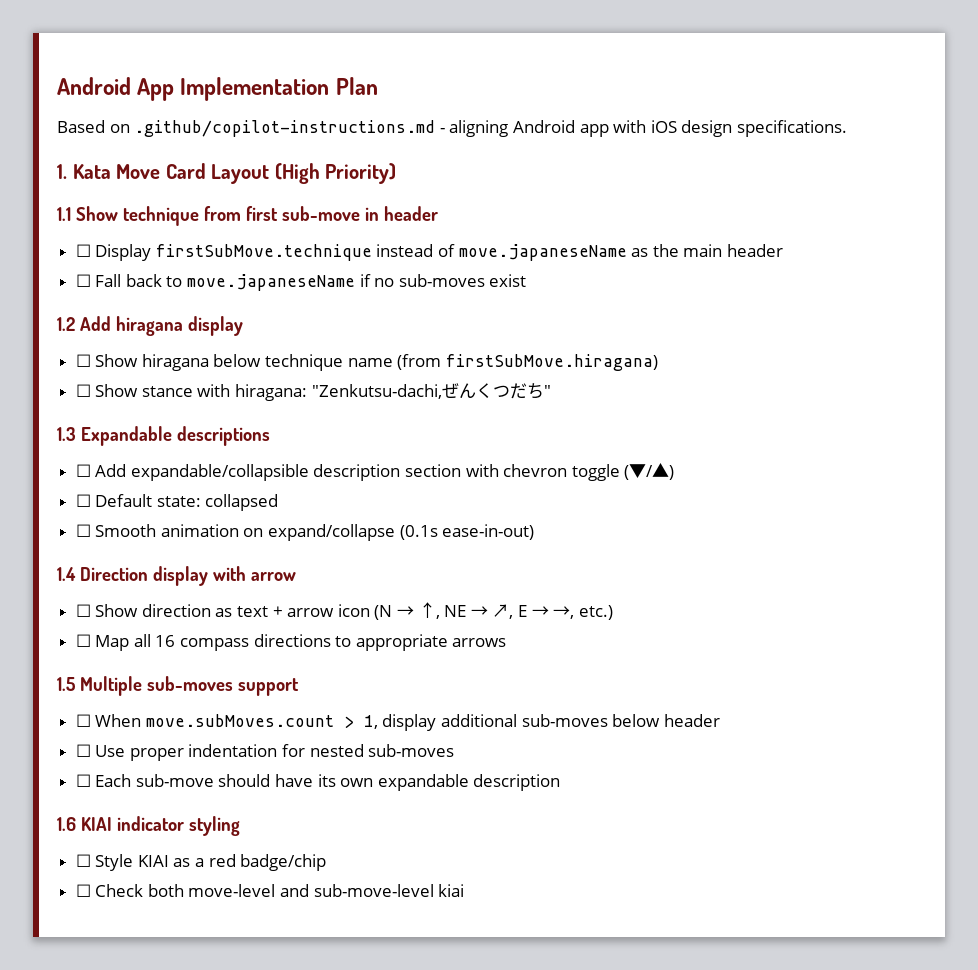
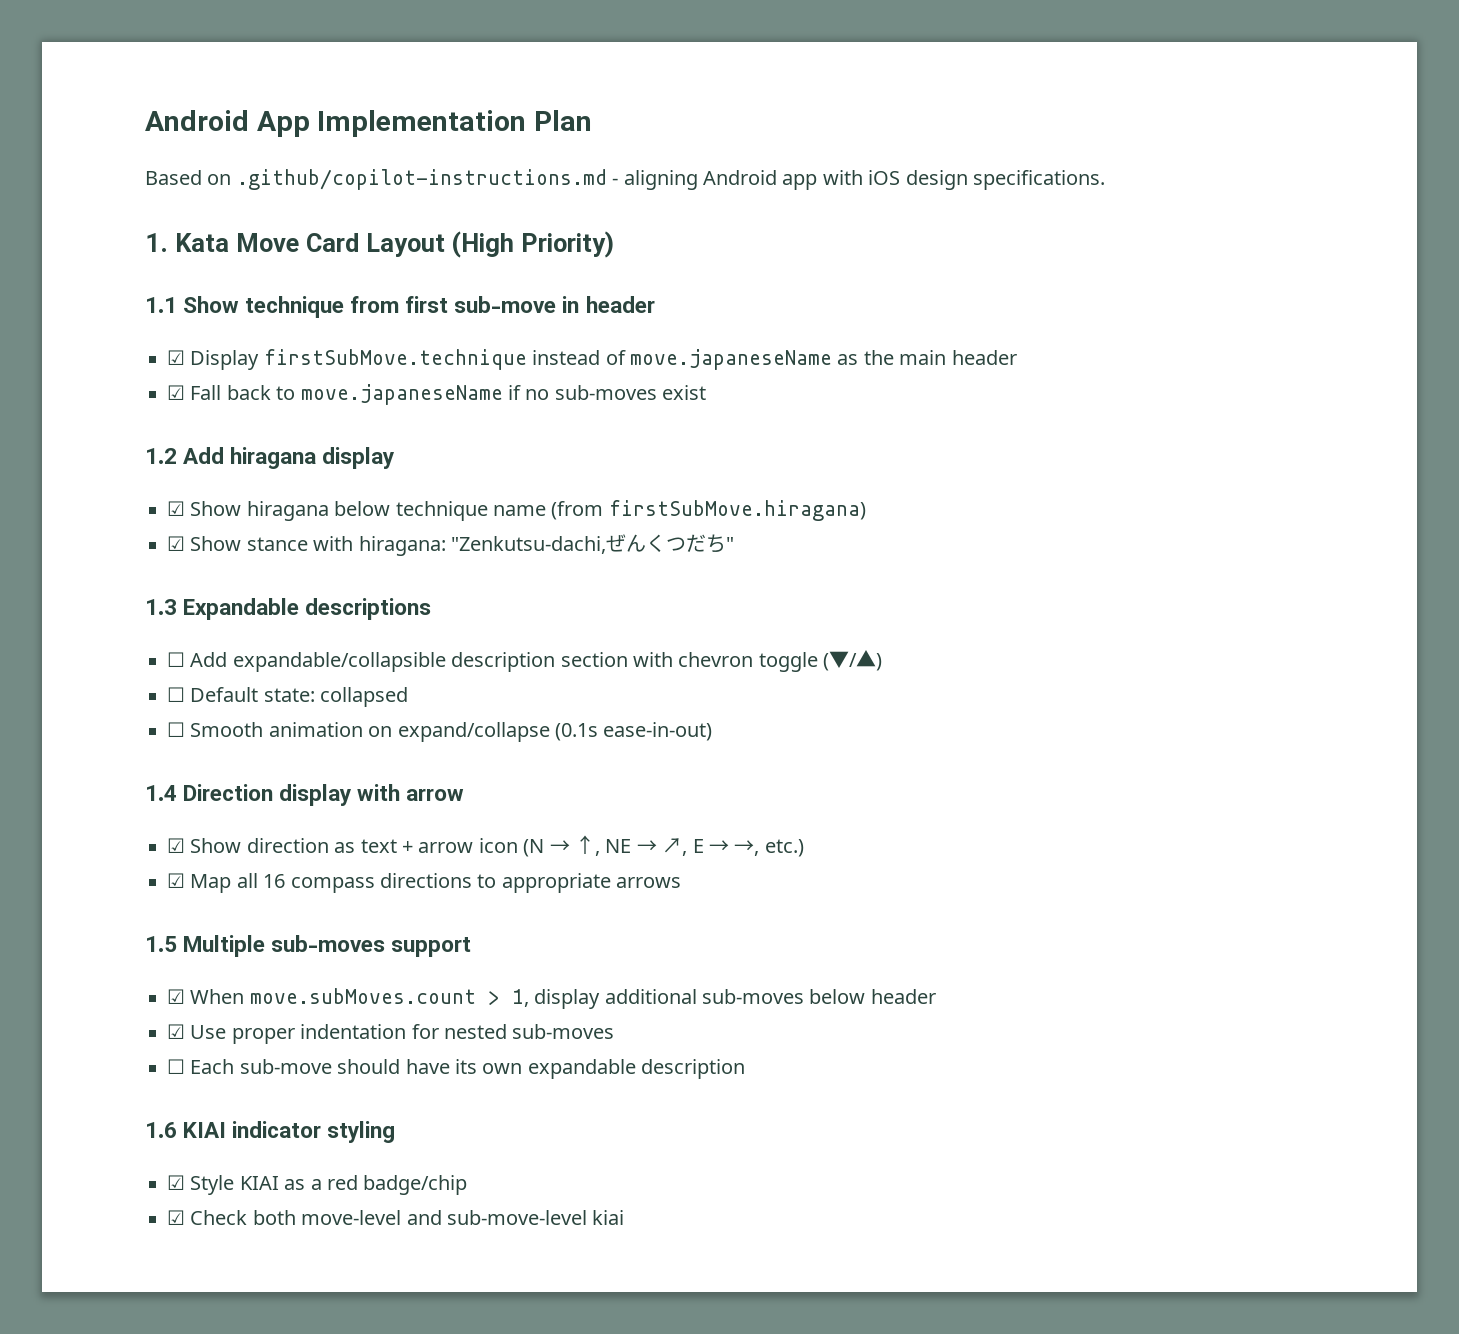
- ☐ Display firstSubMove.technique instead of move.japaneseName as the main header
+ ☑ Display firstSubMove.technique instead of move.japaneseName as the main header
- ☐ Fall back to move.japaneseName if no sub-moves exist
+ ☑ Fall back to move.japaneseName if no sub-moves exist
- ☐ Show hiragana below technique name (from firstSubMove.hiragana)
+ ☑ Show hiragana below technique name (from firstSubMove.hiragana)
- ☐ Show stance with hiragana: "Zenkutsu-dachi,ぜんくつだち"
+ ☑ Show stance with hiragana: "Zenkutsu-dachi,ぜんくつだち"
- ☐ Show direction as text + arrow icon (N → ↑, NE → ↗, E → →, etc.)
+ ☑ Show direction as text + arrow icon (N → ↑, NE → ↗, E → →, etc.)
- ☐ Map all 16 compass directions to appropriate arrows
+ ☑ Map all 16 compass directions to appropriate arrows
- ☐ When move.subMoves.count > 1, display additional sub-moves below header
+ ☑ When move.subMoves.count > 1, display additional sub-moves below header
- ☐ Use proper indentation for nested sub-moves
+ ☑ Use proper indentation for nested sub-moves
- ☐ Style KIAI as a red badge/chip
+ ☑ Style KIAI as a red badge/chip
- ☐ Check both move-level and sub-move-level kiai
+ ☑ Check both move-level and sub-move-level kiai

